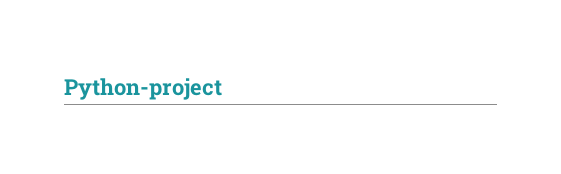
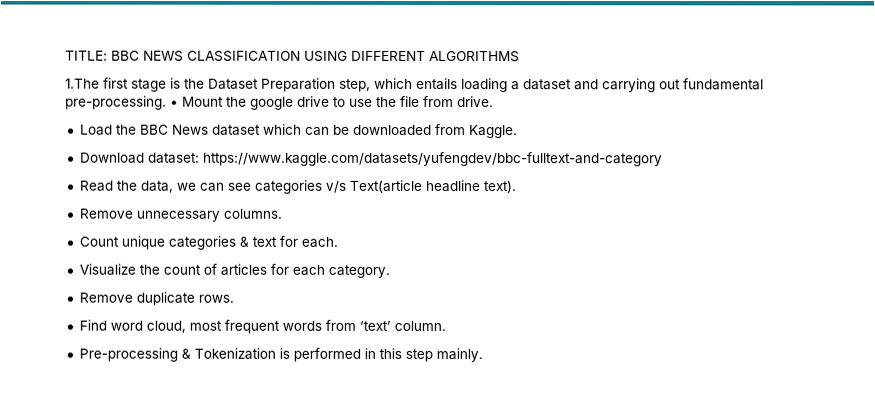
- Python-project
+ TITLE: BBC NEWS CLASSIFICATION USING DIFFERENT ALGORITHMS
+ 1.The first stage is the Dataset Preparation step, which entails loading a dataset and carrying out fundamental pre-processing. • Mount the google drive to use the file from drive.
+ Load the BBC News dataset which can be downloaded from Kaggle.
+ Download dataset: https://www.kaggle.com/datasets/yufengdev/bbc-fulltext-and-category
+ Read the data, we can see categories v/s Text(article headline text).
+ Remove unnecessary columns.
+ Count unique categories & text for each.
+ Visualize the count of articles for each category.
+ Remove duplicate rows.
+ Find word cloud, most frequent words from ‘text’ column.
+ Pre-processing & Tokenization is performed in this step mainly.

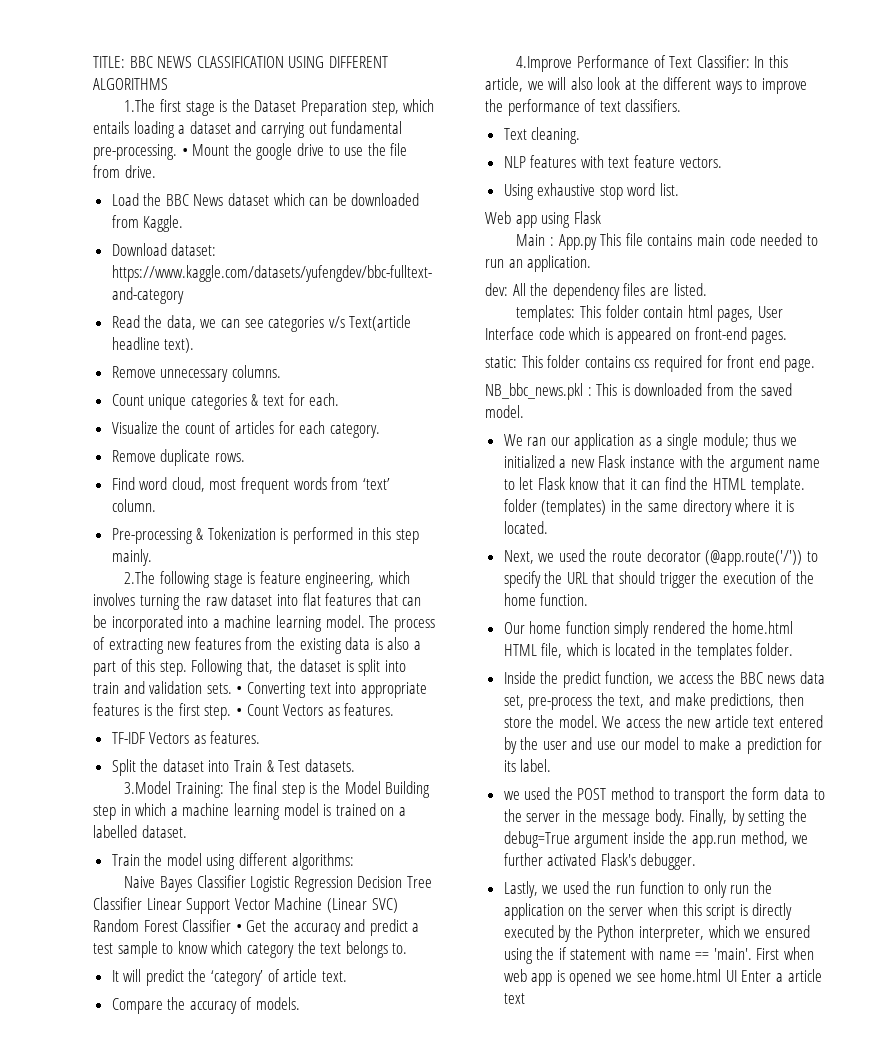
+ 2.The following stage is feature engineering, which involves turning the raw dataset into flat features that can be incorporated into a machine learning model. The process of extracting new features from the existing data is also a part of this step. Following that, the dataset is split into train and validation sets. • Converting text into appropriate features is the first step. • Count Vectors as features.
+ TF-IDF Vectors as features.
+ Split the dataset into Train & Test datasets.
+ 3.Model Training: The final step is the Model Building step in which a machine learning model is trained on a labelled dataset.
+ Train the model using different algorithms:
+ Naive Bayes Classifier Logistic Regression Decision Tree Classifier Linear Support Vector Machine (Linear SVC) Random Forest Classifier • Get the accuracy and predict a test sample to know which category the text belongs to.
+ It will predict the ‘category’ of article text.
+ Compare the accuracy of models.
+ 4.Improve Performance of Text Classifier: In this article, we will also look at the different ways to improve the performance of text classifiers.
+ Text cleaning.
+ NLP features with text feature vectors.
+ Using exhaustive stop word list.
+ Web app using Flask
+ Main : App.py This file contains main code needed to run an application.
+ dev: All the dependency files are listed.
+ templates: This folder contain html pages, User Interface code which is appeared on front-end pages.
+ static: This folder contains css required for front end page.
+ NB_bbc_news.pkl : This is downloaded from the saved model.
+ We ran our application as a single module; thus we initialized a new Flask instance with the argument name to let Flask know that it can find the HTML template. folder (templates) in the same directory where it is located.
+ Next, we used the route decorator (@app.route('/')) to specify the URL that should trigger the execution of the home function.
+ Our home function simply rendered the home.html HTML file, which is located in the templates folder.
+ Inside the predict function, we access the BBC news data set, pre-process the text, and make predictions, then store the model. We access the new article text entered by the user and use our model to make a prediction for its label.
+ we used the POST method to transport the form data to the server in the message body. Finally, by setting the debug=True argument inside the app.run method, we further activated Flask's debugger.
+ Lastly, we used the run function to only run the application on the server when this script is directly executed by the Python interpreter, which we ensured using the if statement with name == 'main'. First when web app is opened we see home.html UI Enter a article text

